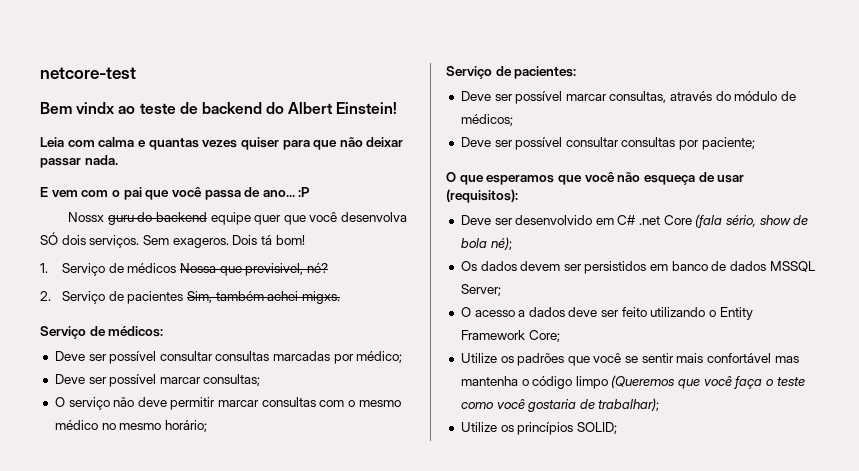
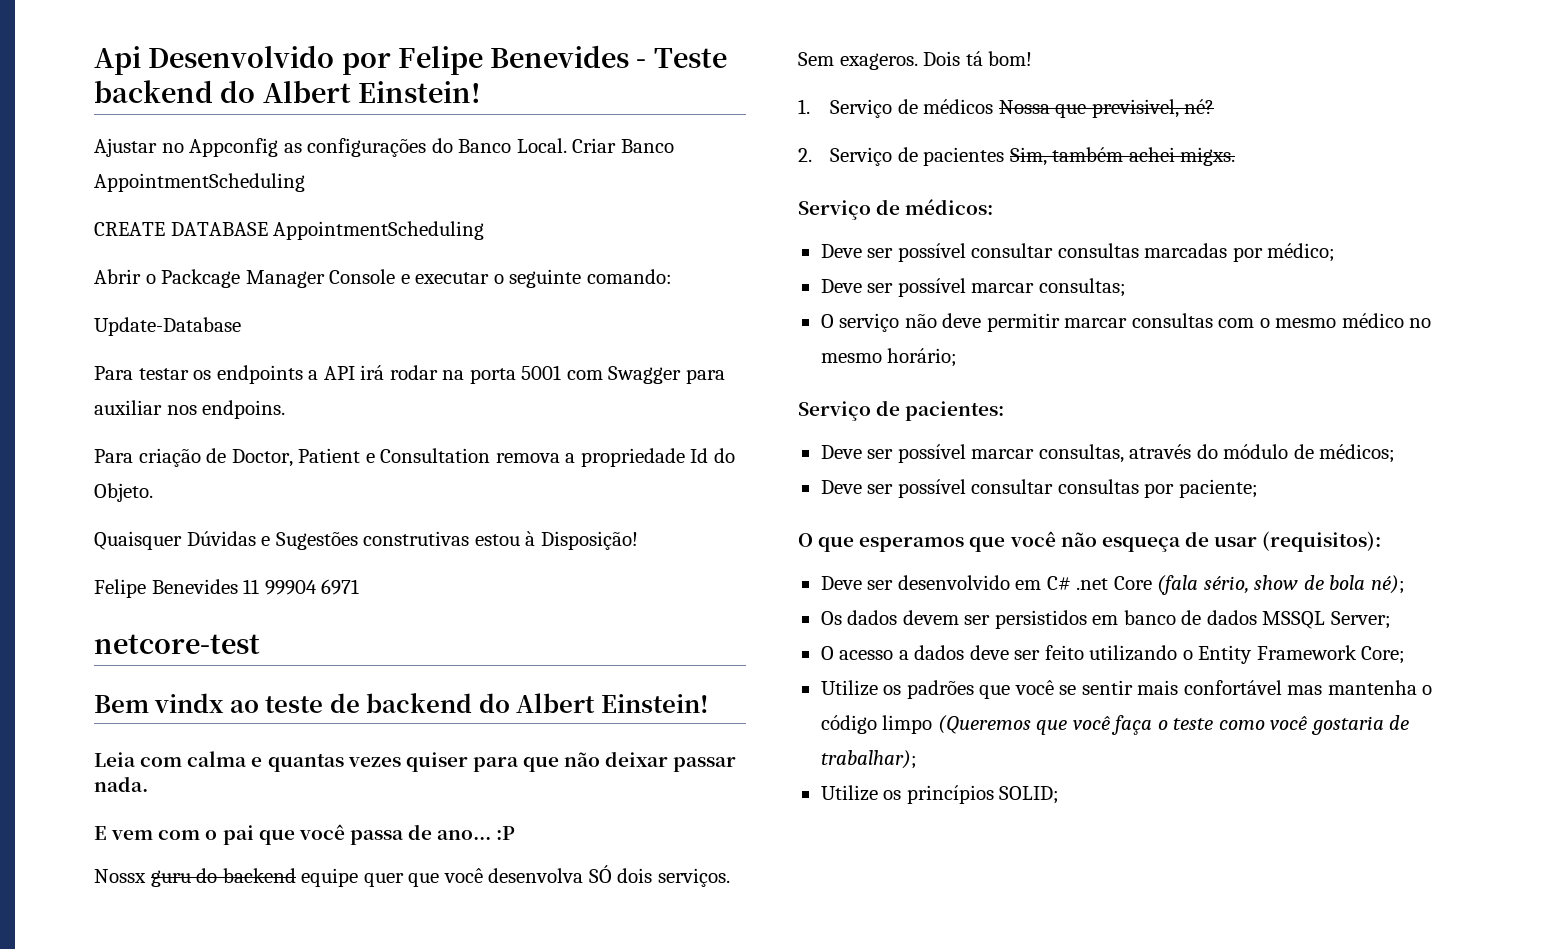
+ Api Desenvolvido por Felipe Benevides - Teste backend do Albert Einstein!
+ Ajustar no Appconfig as configurações do Banco Local. Criar Banco AppointmentScheduling
+ CREATE DATABASE AppointmentScheduling
+ Abrir o Packcage Manager Console e executar o seguinte comando:
+ Update-Database
+ Para testar os endpoints a API irá rodar na porta 5001 com Swagger para auxiliar nos endpoins.
+ Para criação de Doctor, Patient e Consultation remova a propriedade Id do Objeto.
+ Quaisquer Dúvidas e Sugestões construtivas estou à Disposição!
+ Felipe Benevides 11 99904 6971

